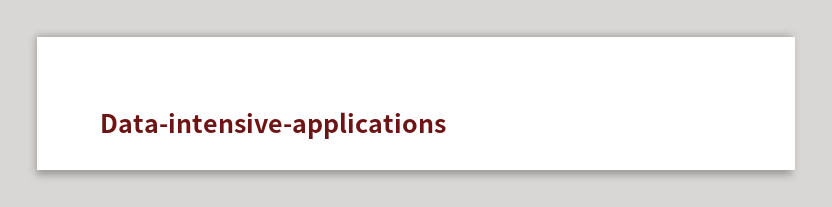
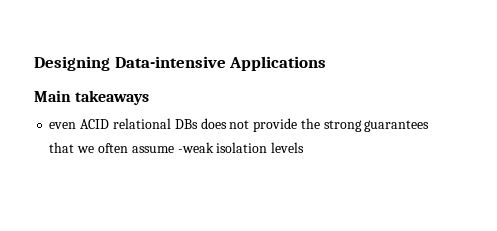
- Data-intensive-applications
+ Designing Data-intensive Applications
+ Main takeaways
+ even ACID relational DBs does not provide the strong guarantees that we often assume -weak isolation levels

